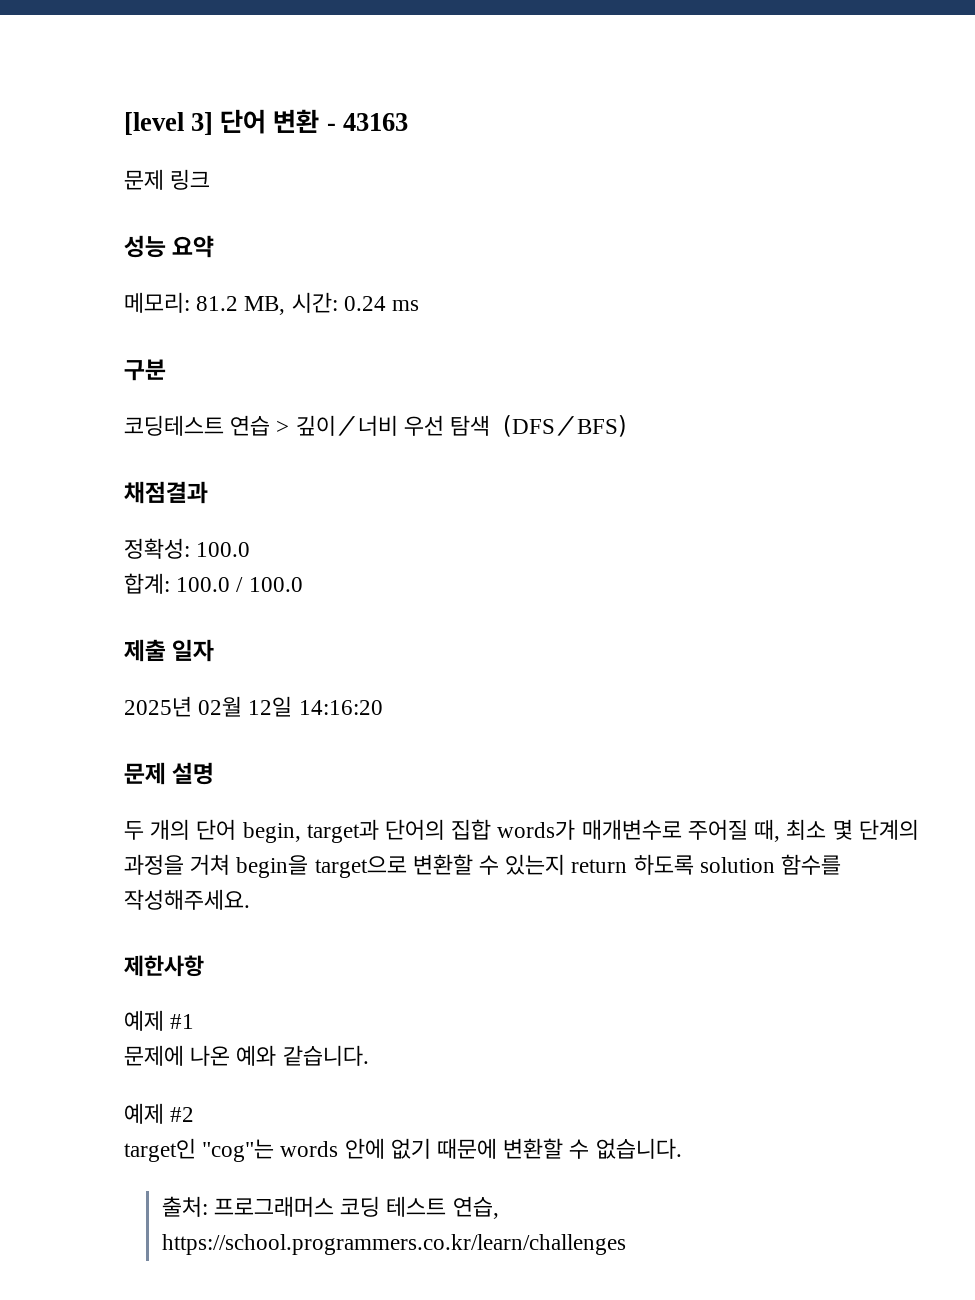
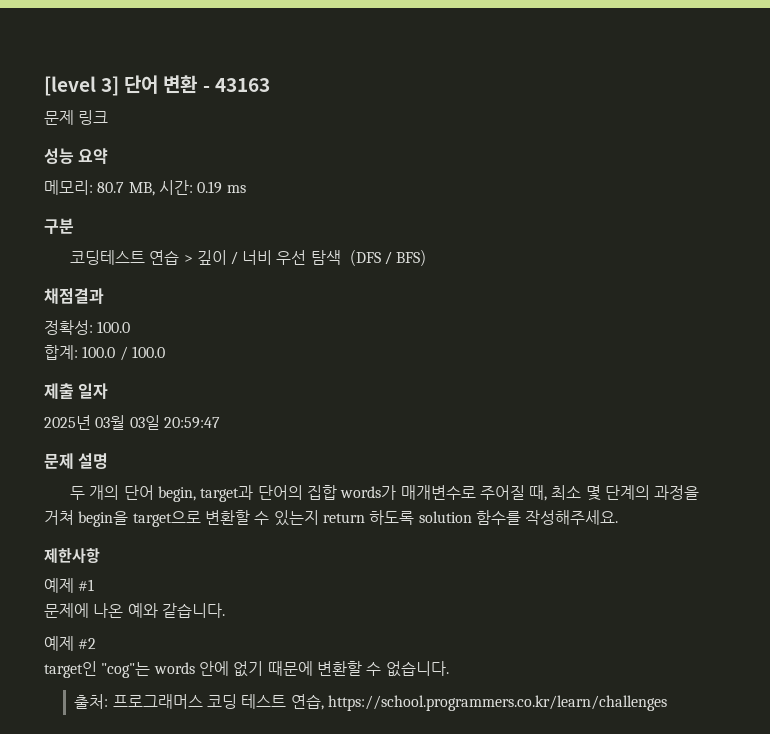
- 메모리: 81.2 MB, 시간: 0.24 ms
+ 메모리: 80.7 MB, 시간: 0.19 ms
- 2025년 02월 12일 14:16:20
+ 2025년 03월 03일 20:59:47

